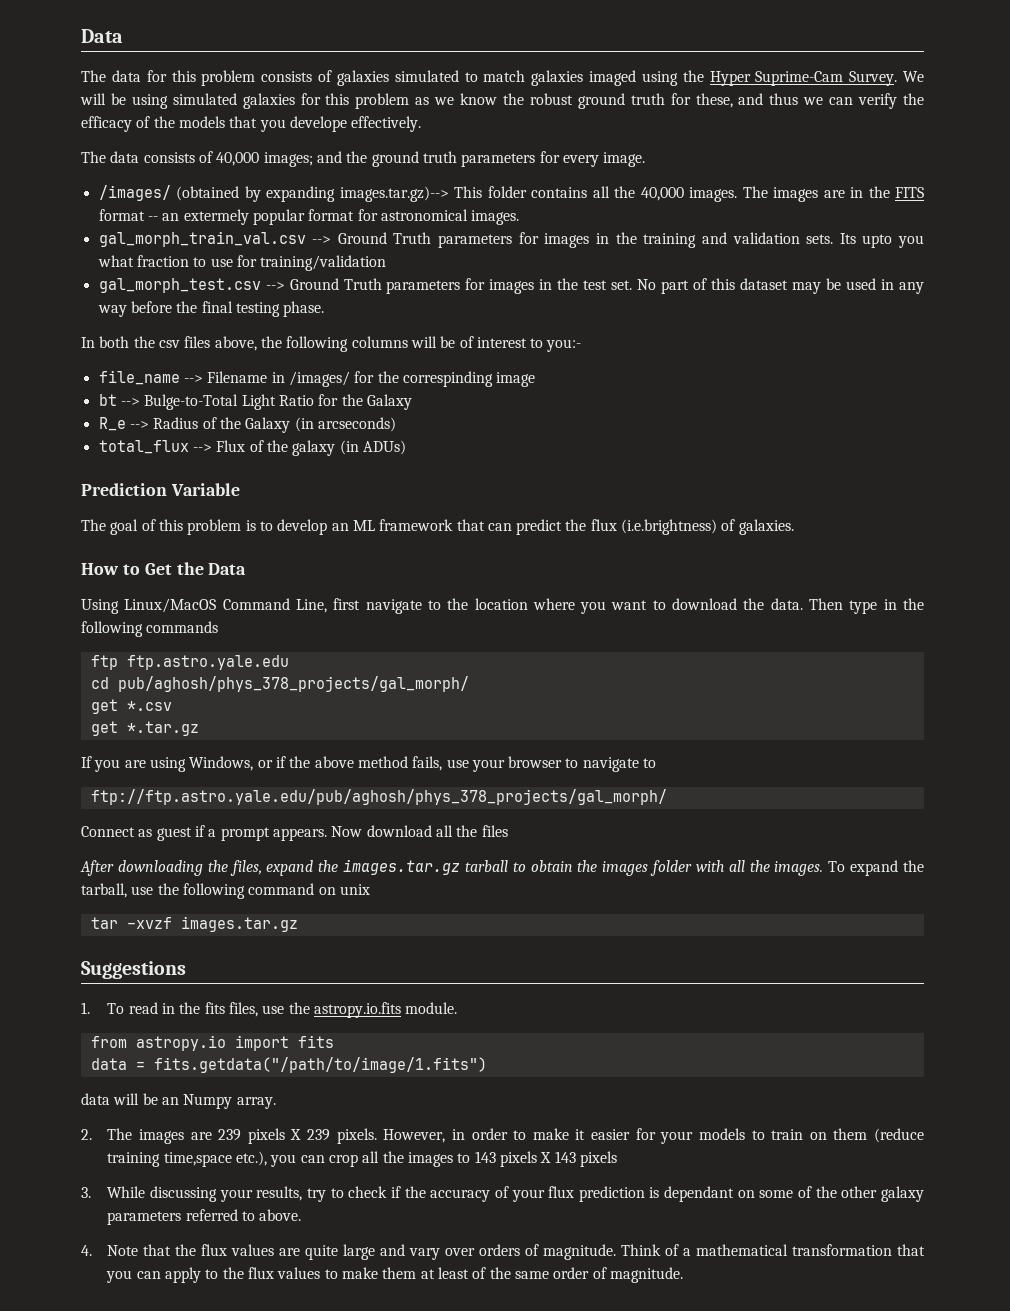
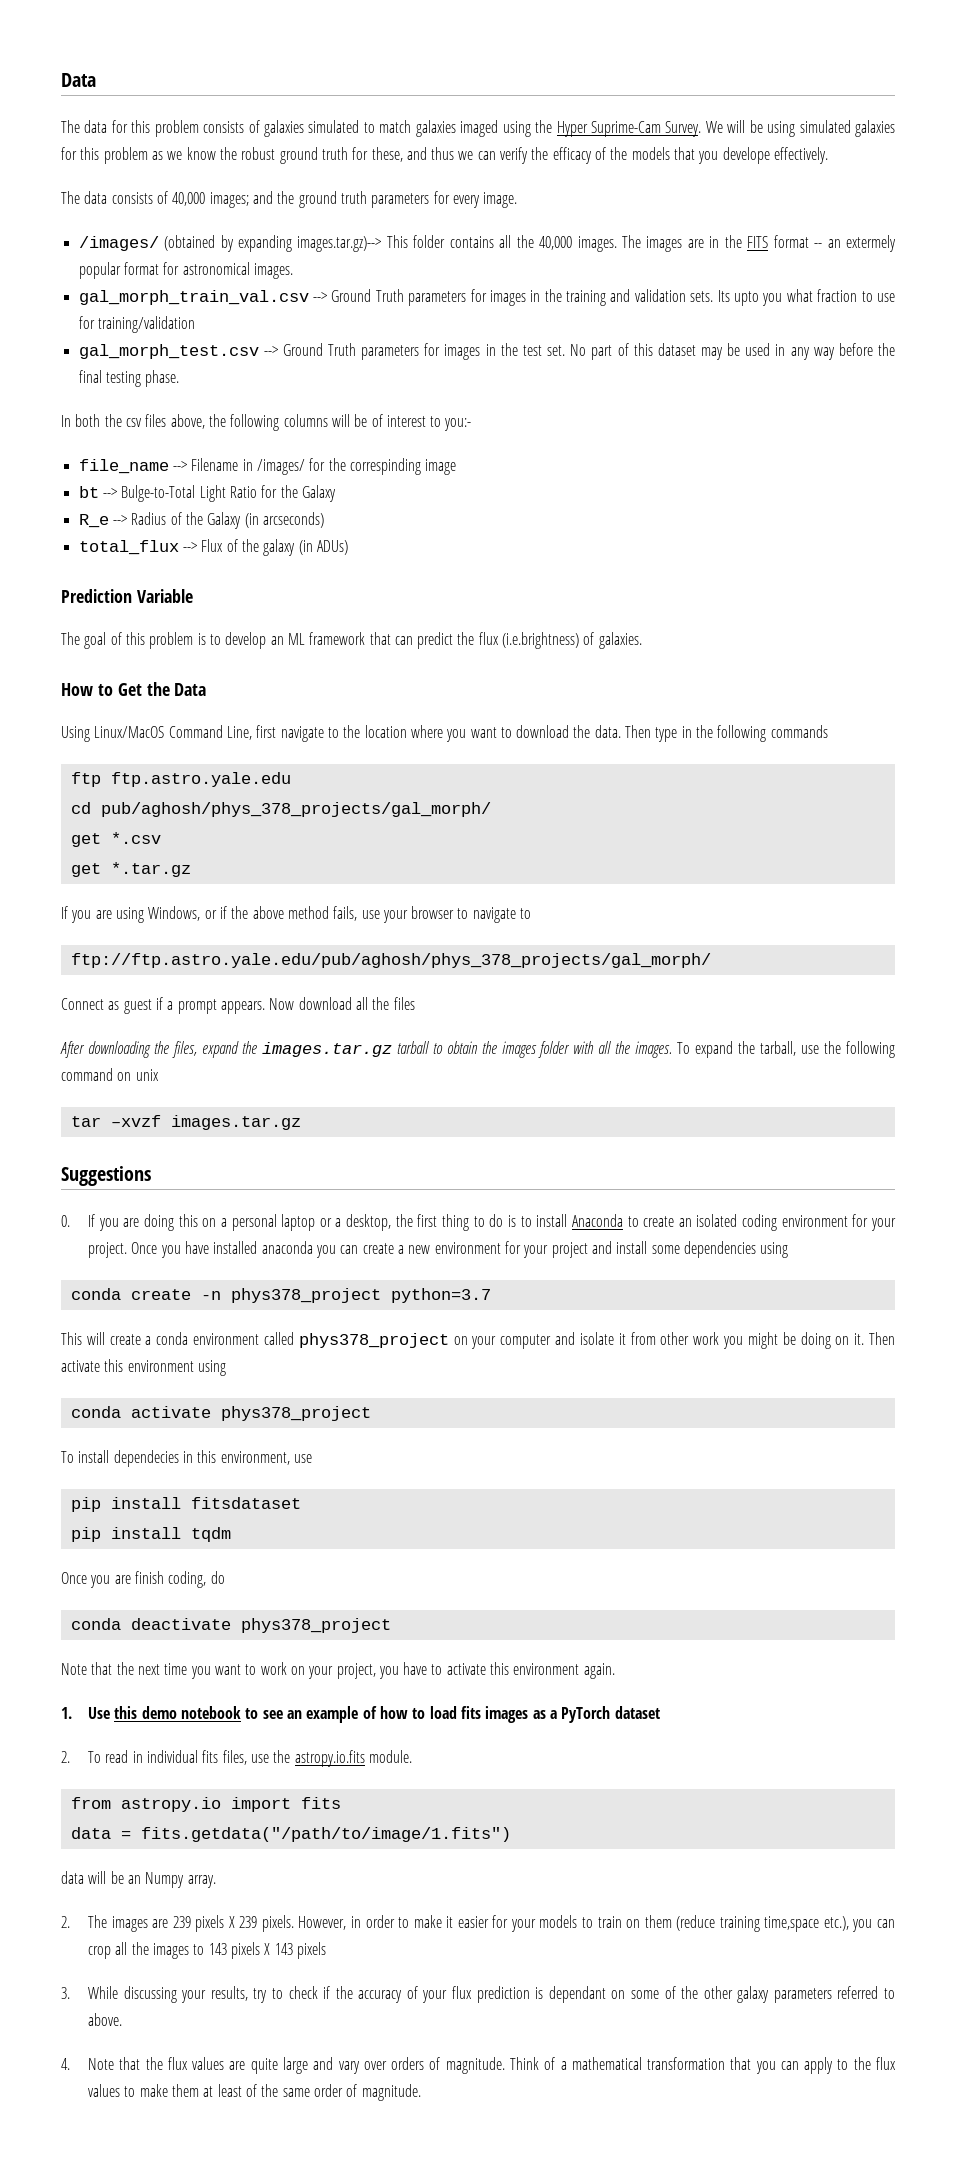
- 1. To read in the fits files, use the astropy.io.fits module.
+ 0. If you are doing this on a personal laptop or a desktop, the first thing to do is to install Anaconda to create an isolated coding environment for your project. Once you have installed anaconda you can create a new environment for your project and install some dependencies using
+ conda create -n phys378_project python=3.7
+ This will create a conda environment called phys378_project on your computer and isolate it from other work you might be doing on it. Then activate this environment using
+ conda activate phys378_project
+ To install dependecies in this environment, use
+ pip install fitsdataset
+ pip install tqdm
+ Once you are finish coding, do
+ conda deactivate phys378_project
+ Note that the next time you want to work on your project, you have to activate this environment again.
+ 1. Use this demo notebook to see an example of how to load fits images as a PyTorch dataset
+ 2. To read in individual fits files, use the astropy.io.fits module.

